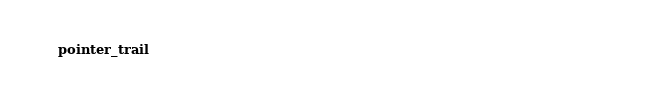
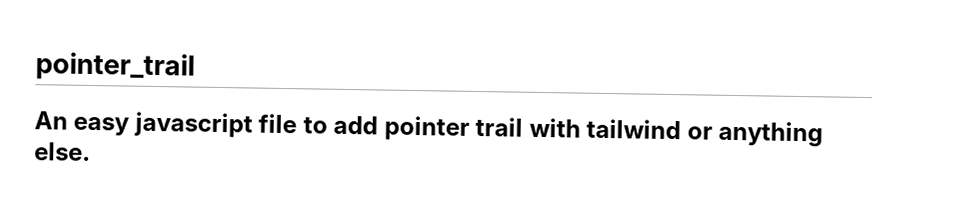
+ An easy javascript file to add pointer trail with tailwind or anything else.

